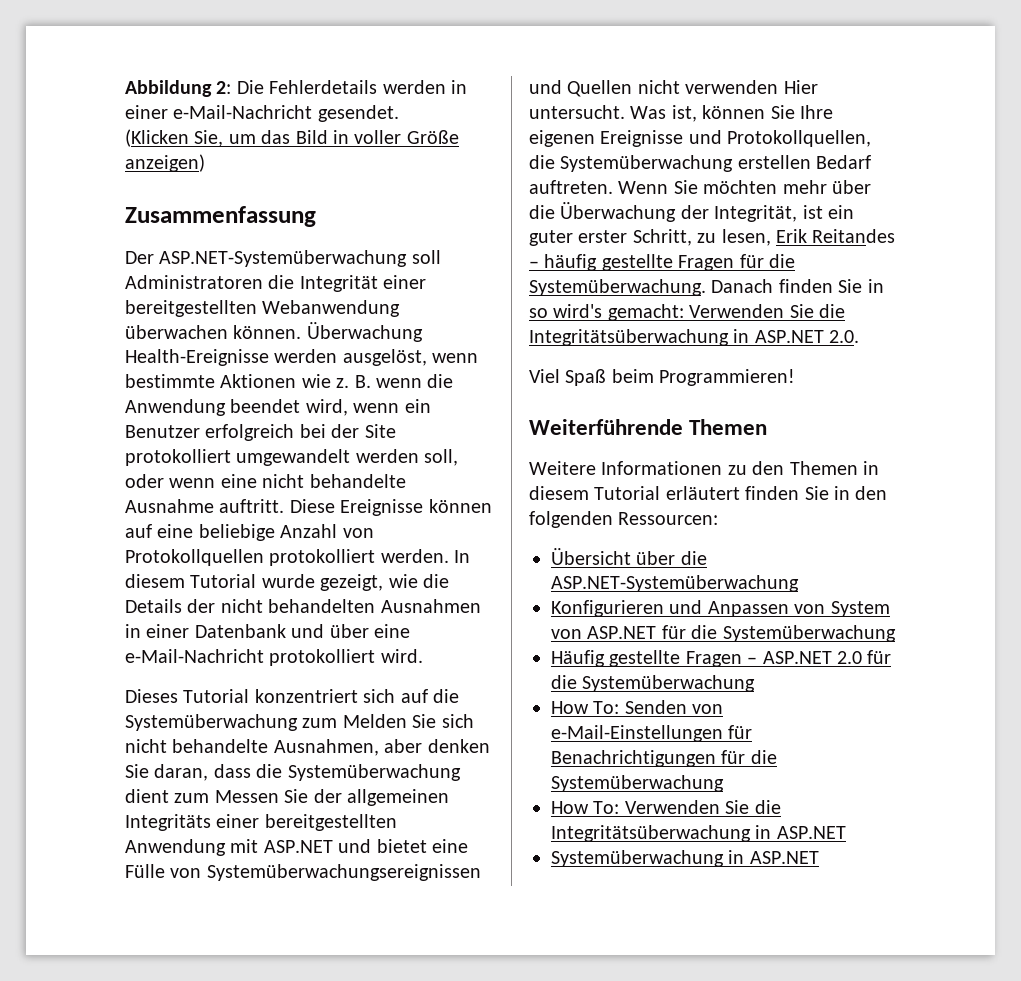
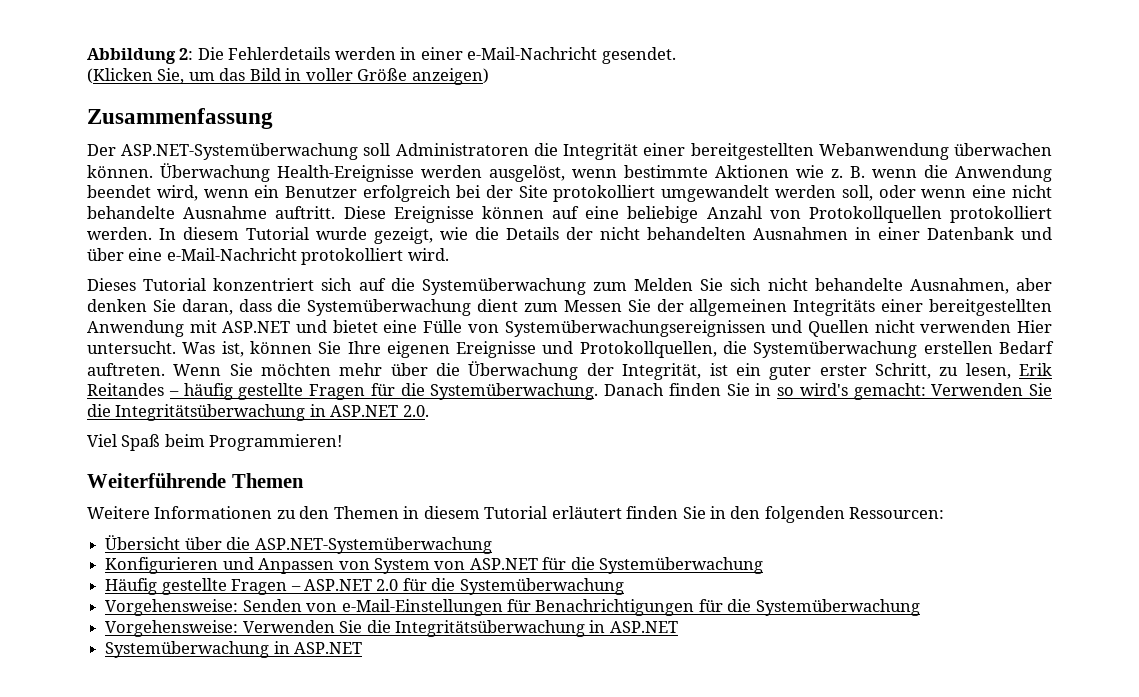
- How To: Senden von e-Mail-Einstellungen für Benachrichtigungen für die Systemüberwachung
+ Vorgehensweise: Senden von e-Mail-Einstellungen für Benachrichtigungen für die Systemüberwachung
- How To: Verwenden Sie die Integritätsüberwachung in ASP.NET
+ Vorgehensweise: Verwenden Sie die Integritätsüberwachung in ASP.NET

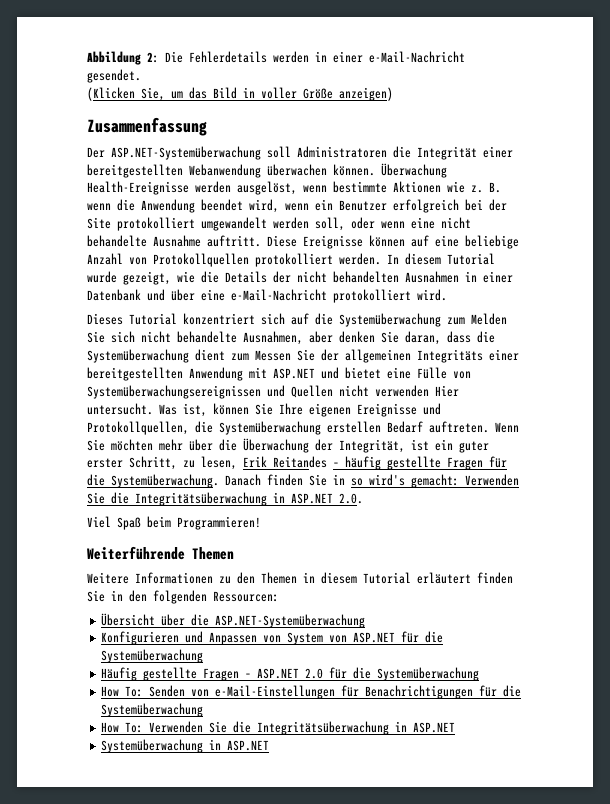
- Vorgehensweise: Senden von e-Mail-Einstellungen für Benachrichtigungen für die Systemüberwachung
+ How To: Senden von e-Mail-Einstellungen für Benachrichtigungen für die Systemüberwachung
- Vorgehensweise: Verwenden Sie die Integritätsüberwachung in ASP.NET
+ How To: Verwenden Sie die Integritätsüberwachung in ASP.NET

